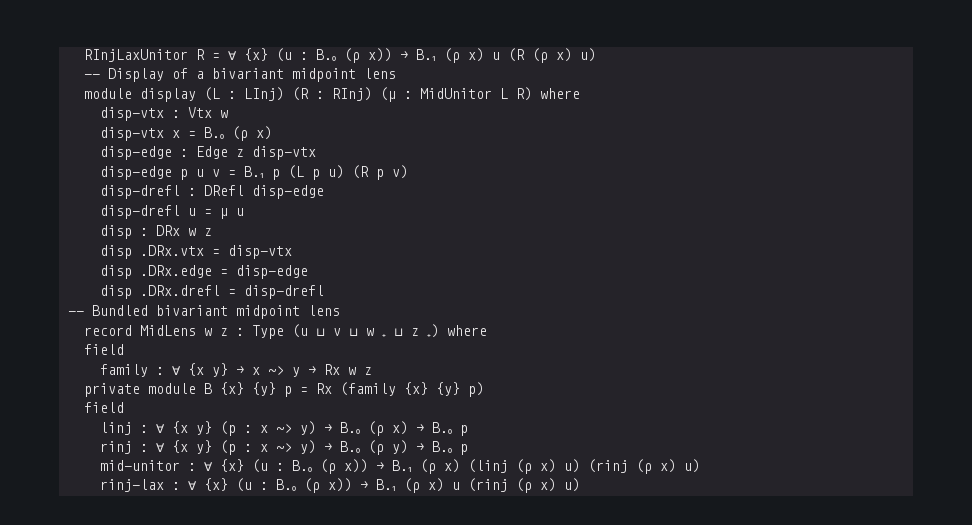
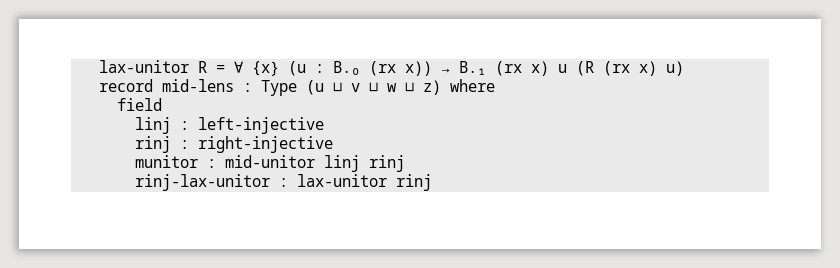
- RInjLaxUnitor R = ∀ {x} (u : B.₀ (ρ x)) → B.₁ (ρ x) u (R (ρ x) u)
- -- Display of a bivariant midpoint lens
- module display (L : LInj) (R : RInj) (μ : MidUnitor L R) where
- disp-vtx : Vtx w
- disp-vtx x = B.₀ (ρ x)
- disp-edge : Edge z disp-vtx
- disp-edge p u v = B.₁ p (L p u) (R p v)
- disp-drefl : DRefl disp-edge
- disp-drefl u = μ u
- disp : DRx w z
- disp .DRx.vtx = disp-vtx
- disp .DRx.edge = disp-edge
- disp .DRx.drefl = disp-drefl
- -- Bundled bivariant midpoint lens
- record MidLens w z : Type (u ⊔ v ⊔ w ₊ ⊔ z ₊) where
+ lax-unitor R = ∀ {x} (u : B.₀ (rx x)) → B.₁ (rx x) u (R (rx x) u)
+ record mid-lens : Type (u ⊔ v ⊔ w ⊔ z) where
  field
- family : ∀ {x y} → x ~> y → Rx w z
- private module B {x} {y} p = Rx (family {x} {y} p)
- field
- linj : ∀ {x y} (p : x ~> y) → B.₀ (ρ x) → B.₀ p
- rinj : ∀ {x y} (p : x ~> y) → B.₀ (ρ y) → B.₀ p
- mid-unitor : ∀ {x} (u : B.₀ (ρ x)) → B.₁ (ρ x) (linj (ρ x) u) (rinj (ρ x) u)
- rinj-lax : ∀ {x} (u : B.₀ (ρ x)) → B.₁ (ρ x) u (rinj (ρ x) u)
+ linj : left-injective
+ rinj : right-injective
+ munitor : mid-unitor linj rinj
+ rinj-lax-unitor : lax-unitor rinj

